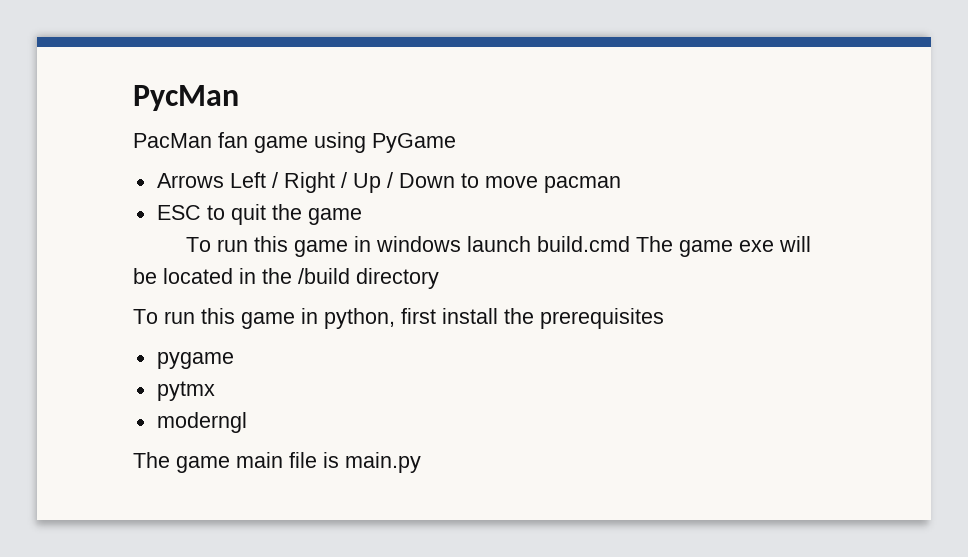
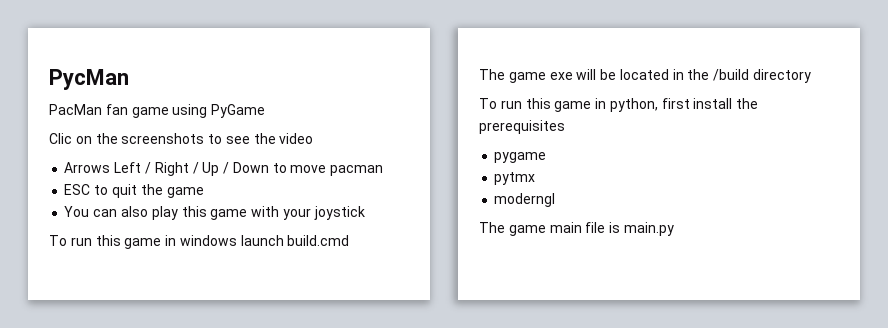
+ Clic on the screenshots to see the video
+ You can also play this game with your joystick
- To run this game in windows launch build.cmd The game exe will be located in the /build directory
+ To run this game in windows launch build.cmd
+ The game exe will be located in the /build directory

